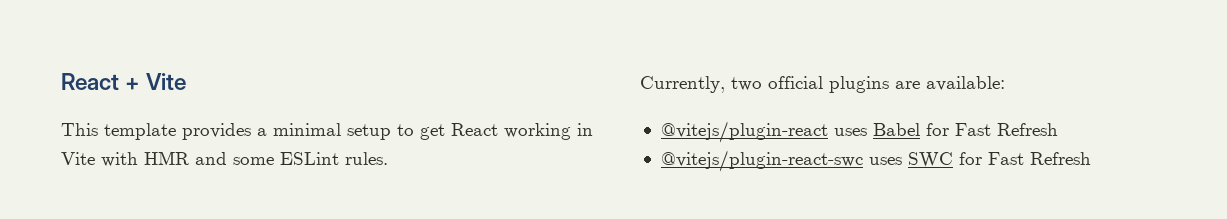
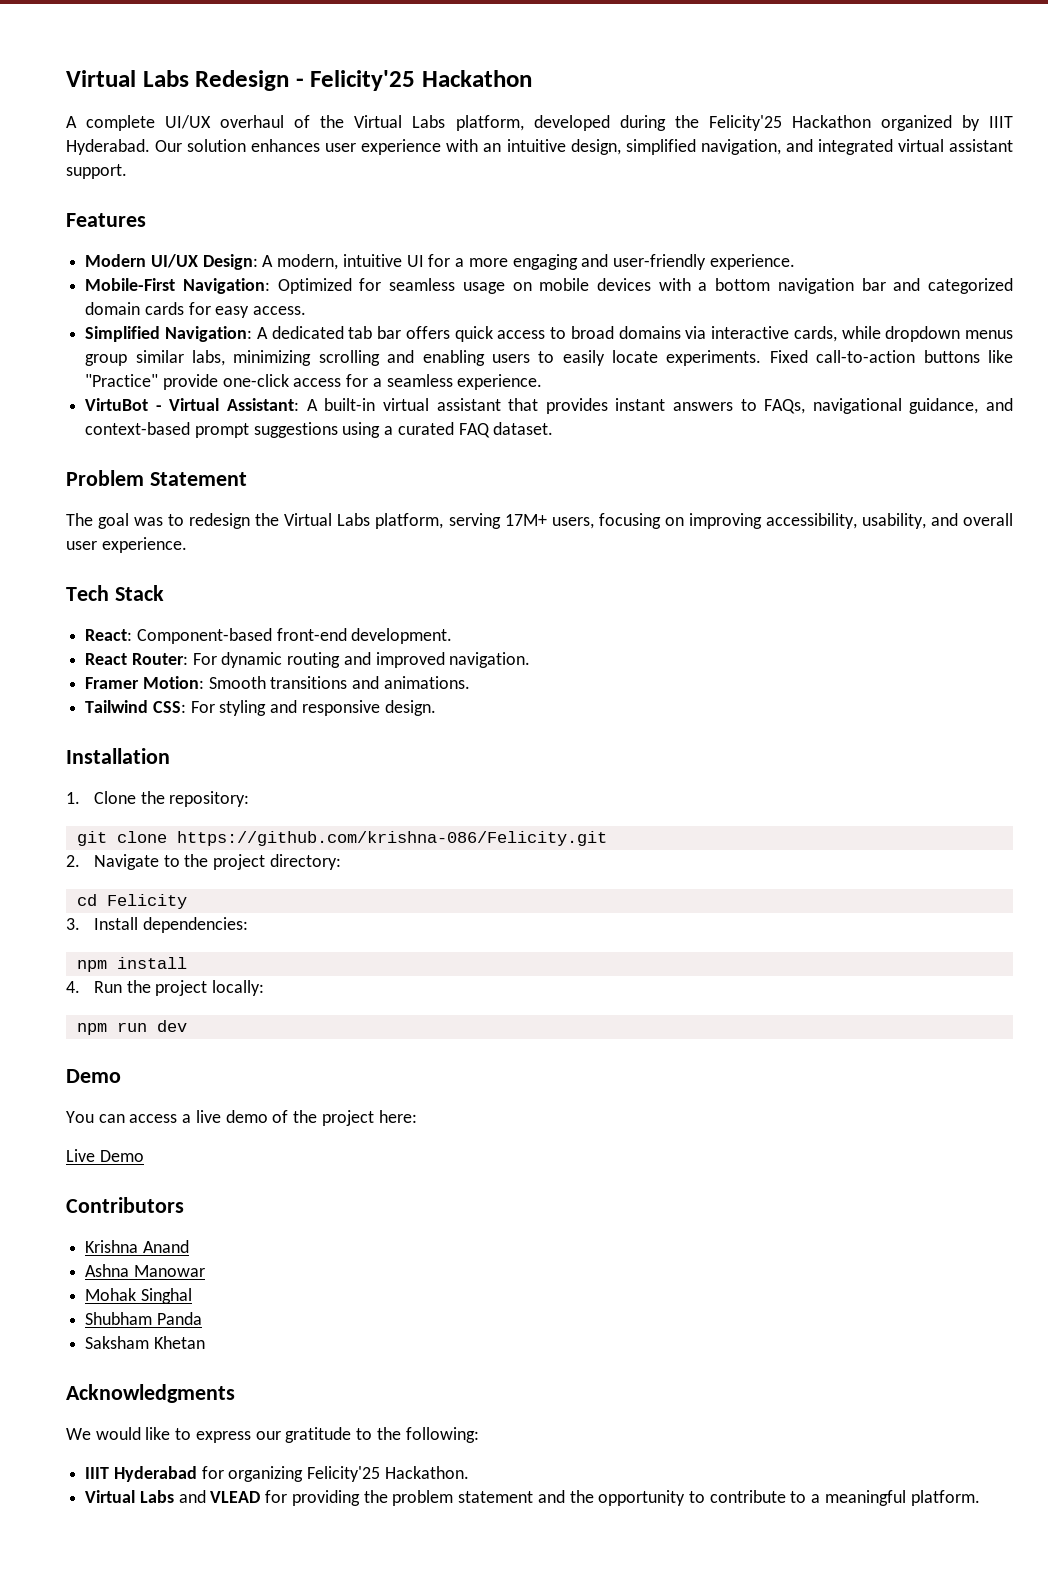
- React + Vite
- This template provides a minimal setup to get React working in Vite with HMR and some ESLint rules.
- Currently, two official plugins are available:
- @vitejs/plugin-react uses Babel for Fast Refresh
- @vitejs/plugin-react-swc uses SWC for Fast Refresh
+ Virtual Labs Redesign - Felicity'25 Hackathon
+ A complete UI/UX overhaul of the Virtual Labs platform, developed during the Felicity'25 Hackathon organized by IIIT Hyderabad. Our solution enhances user experience with an intuitive design, simplified navigation, and integrated virtual assistant support.
+ Features
+ Modern UI/UX Design: A modern, intuitive UI for a more engaging and user-friendly experience.
+ Mobile-First Navigation: Optimized for seamless usage on mobile devices with a bottom navigation bar and categorized domain cards for easy access.
+ Simplified Navigation: A dedicated tab bar offers quick access to broad domains via interactive cards, while dropdown menus group similar labs, minimizing scrolling and enabling users to easily locate experiments. Fixed call-to-action buttons like "Practice" provide one-click access for a seamless experience.
+ VirtuBot - Virtual Assistant: A built-in virtual assistant that provides instant answers to FAQs, navigational guidance, and context-based prompt suggestions using a curated FAQ dataset.
+ Problem Statement
+ The goal was to redesign the Virtual Labs platform, serving 17M+ users, focusing on improving accessibility, usability, and overall user experience.
+ Tech Stack
+ React: Component-based front-end development.
+ React Router: For dynamic routing and improved navigation.
+ Framer Motion: Smooth transitions and animations.
+ Tailwind CSS: For styling and responsive design.
+ Installation
+ 1. Clone the repository:
+ git clone https://github.com/krishna-086/Felicity.git
+ 2. Navigate to the project directory:
+ cd Felicity
+ 3. Install dependencies:
+ npm install
+ 4. Run the project locally:
+ npm run dev
+ Demo
+ You can access a live demo of the project here:
+ Live Demo
+ Contributors
+ Krishna Anand
+ Ashna Manowar
+ Mohak Singhal
+ Shubham Panda
+ Saksham Khetan
+ Acknowledgments
+ We would like to express our gratitude to the following:
+ IIIT Hyderabad for organizing Felicity'25 Hackathon.
+ Virtual Labs and VLEAD for providing the problem statement and the opportunity to contribute to a meaningful platform.

